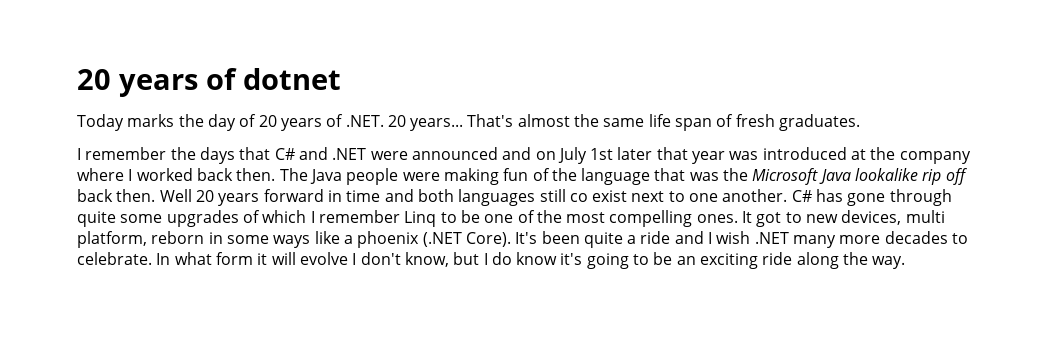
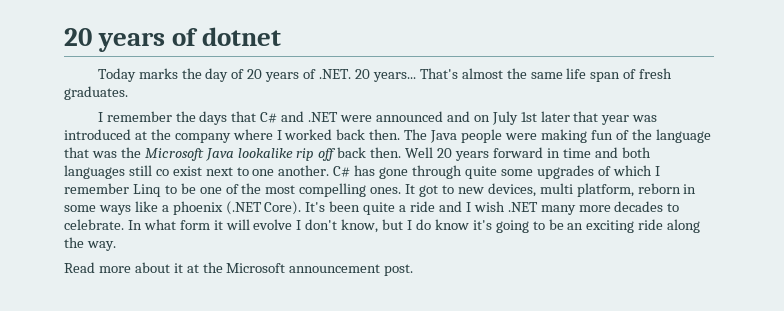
+ Read more about it at the Microsoft announcement post.

